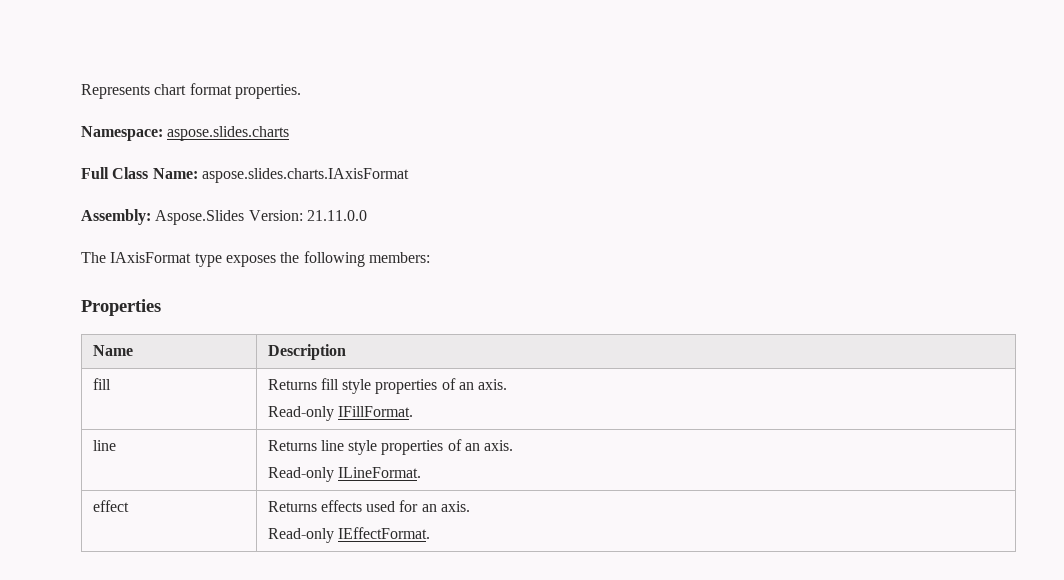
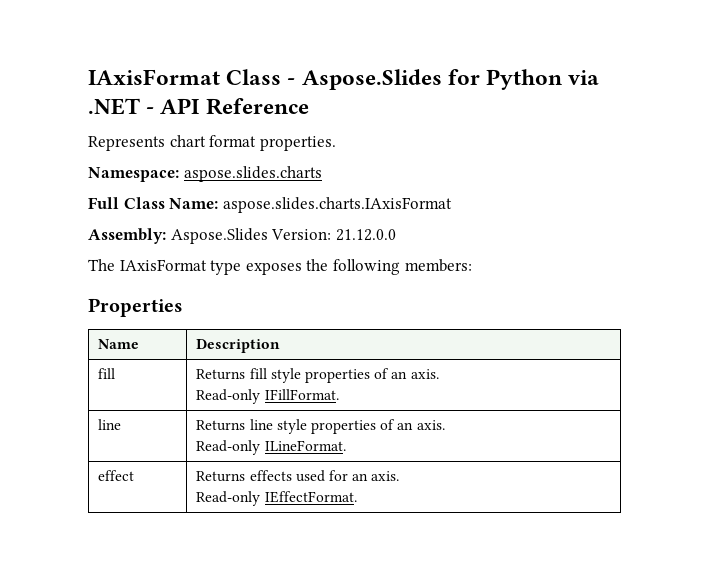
+ IAxisFormat Class - Aspose.Slides for Python via .NET - API Reference
- Assembly: Aspose.Slides Version: 21.11.0.0
+ Assembly: Aspose.Slides Version: 21.12.0.0

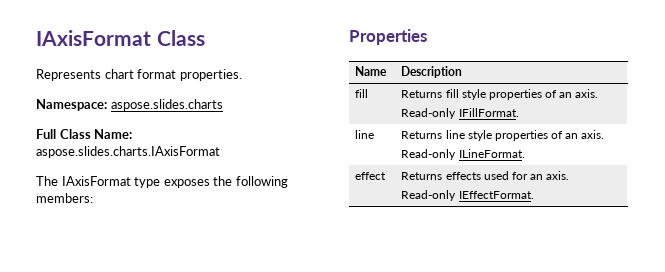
- IAxisFormat Class - Aspose.Slides for Python via .NET - API Reference
+ IAxisFormat Class
- Assembly: Aspose.Slides Version: 21.12.0.0

